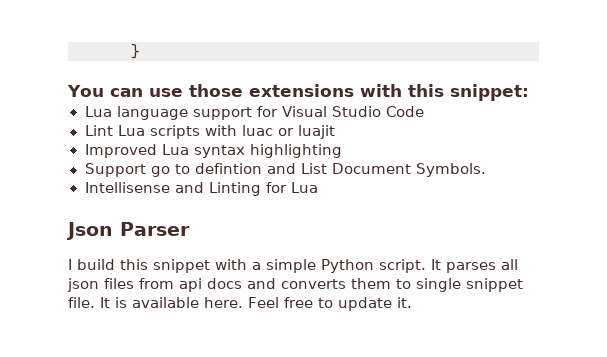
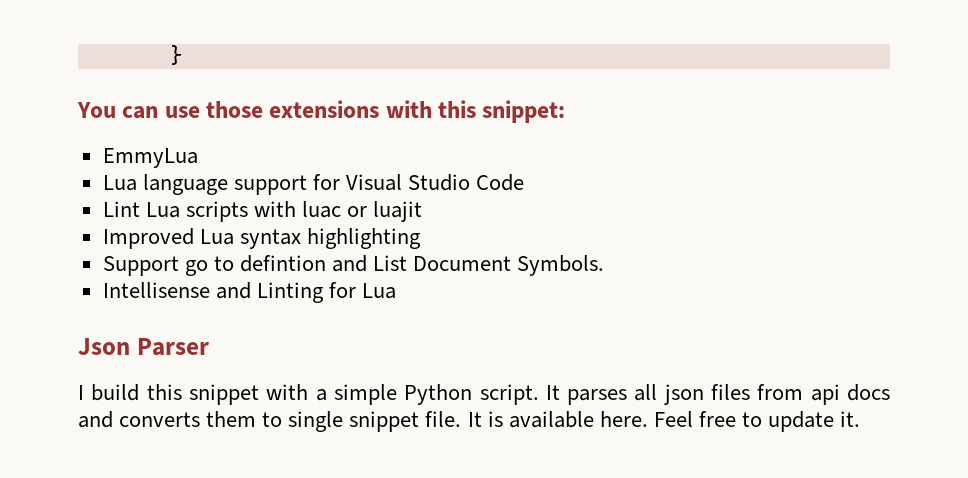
+ EmmyLua

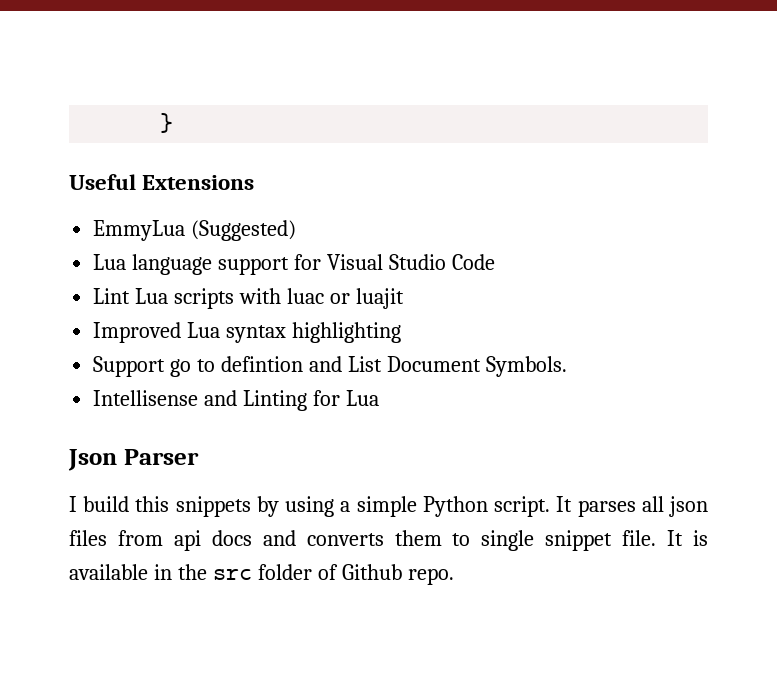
- You can use those extensions with this snippet:
+ Useful Extensions
- EmmyLua
+ EmmyLua (Suggested)
- I build this snippet with a simple Python script.
+ I build this snippets by using a simple Python script.
- It is available here. Feel free to update it.
+ It is available in the src folder of Github repo.

